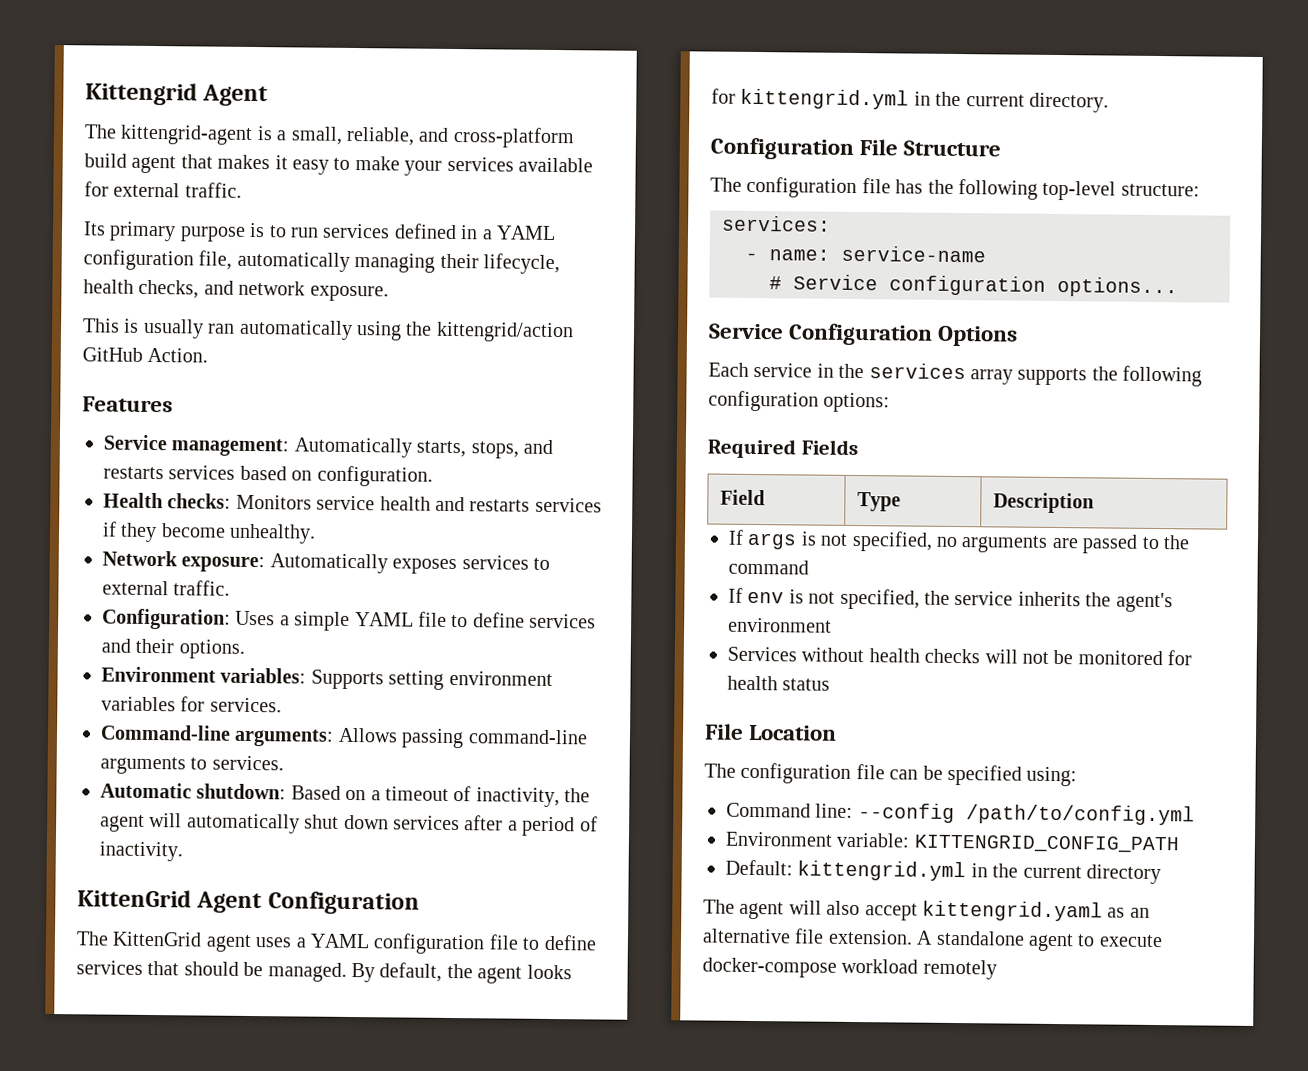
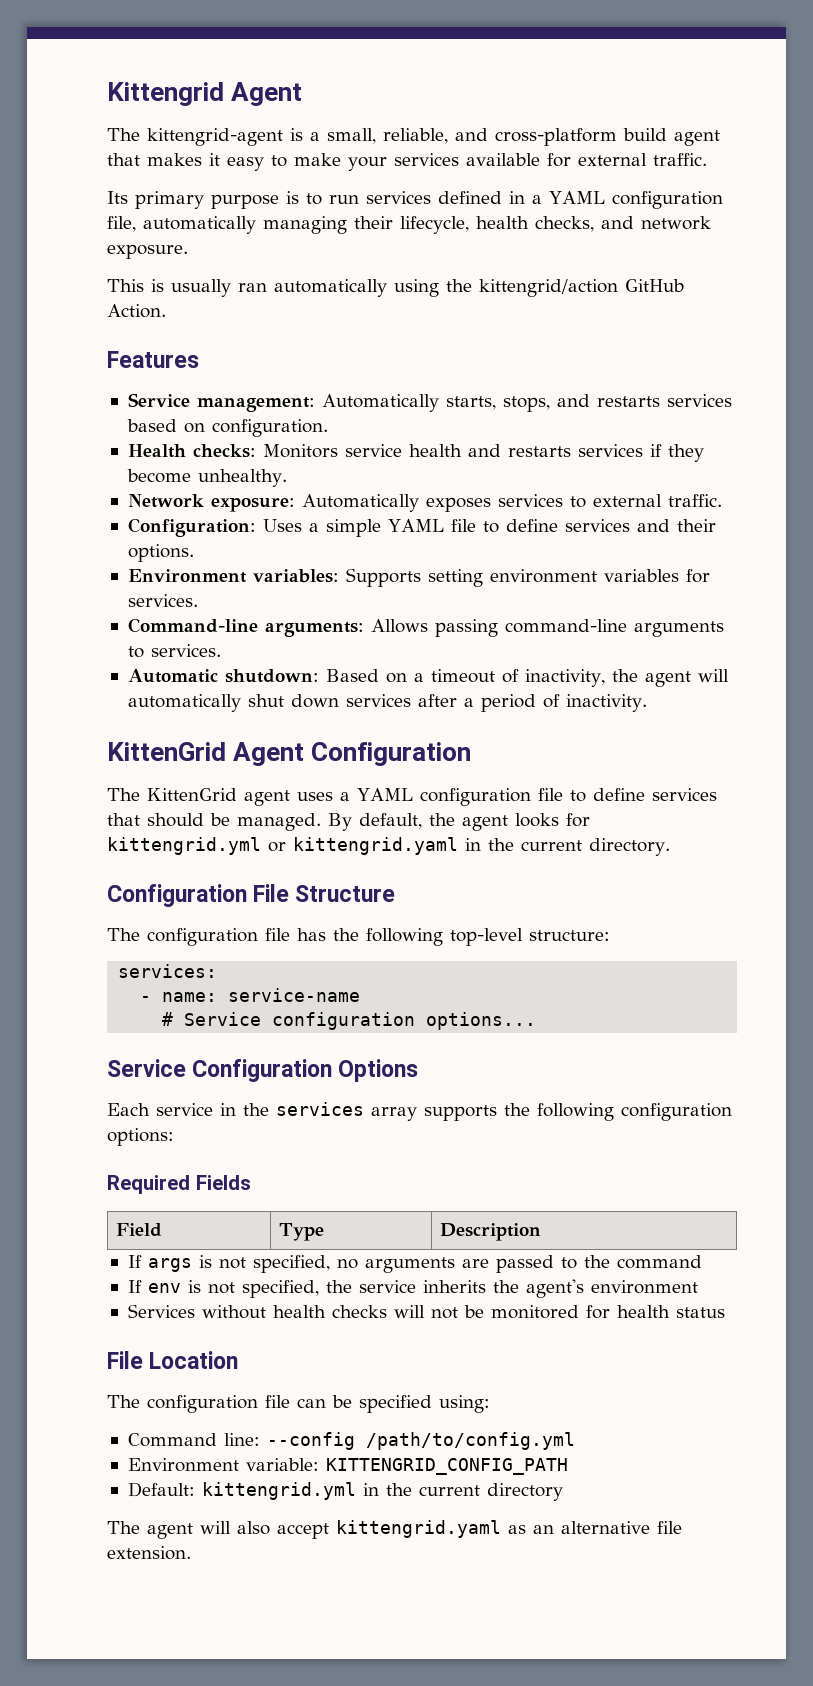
- By default, the agent looks for kittengrid.yml in the current directory.
+ By default, the agent looks for kittengrid.yml or kittengrid.yaml in the current directory.
- A standalone agent to execute docker-compose workload remotely

